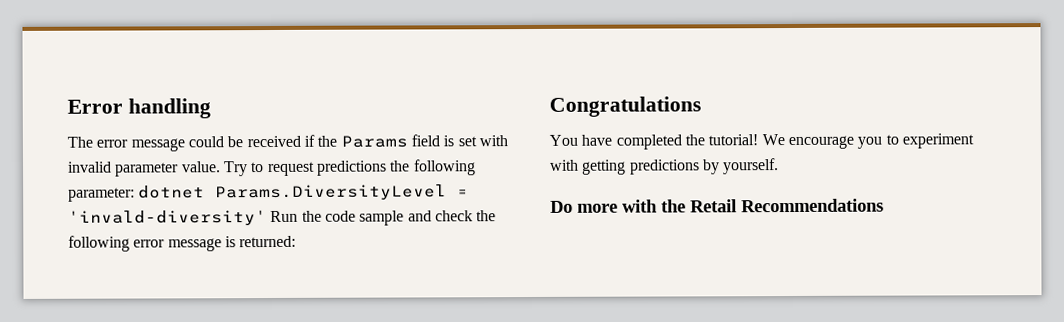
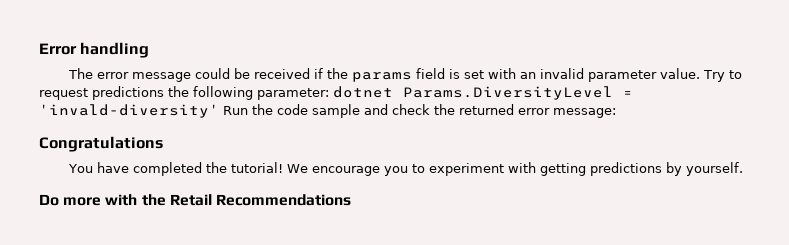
- The error message could be received if the Params field is set with invalid parameter value.
+ The error message could be received if the params field is set with an invalid parameter value.
- Try to request predictions the following parameter: dotnet Params.DiversityLevel = 'invald-diversity' Run the code sample and check the following error message is returned:
+ Try to request predictions the following parameter: dotnet Params.DiversityLevel = 'invald-diversity' Run the code sample and check the returned error message:

